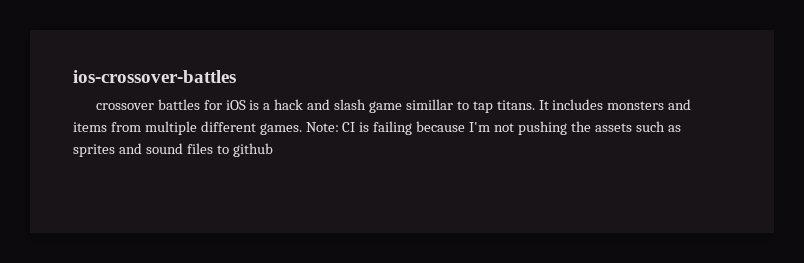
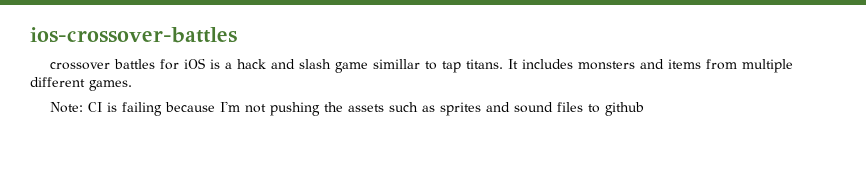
- It includes monsters and items from multiple different games. Note: CI is failing because I'm not pushing the assets such as sprites and sound files to github
+ It includes monsters and items from multiple different games.
+ Note: CI is failing because I'm not pushing the assets such as sprites and sound files to github

